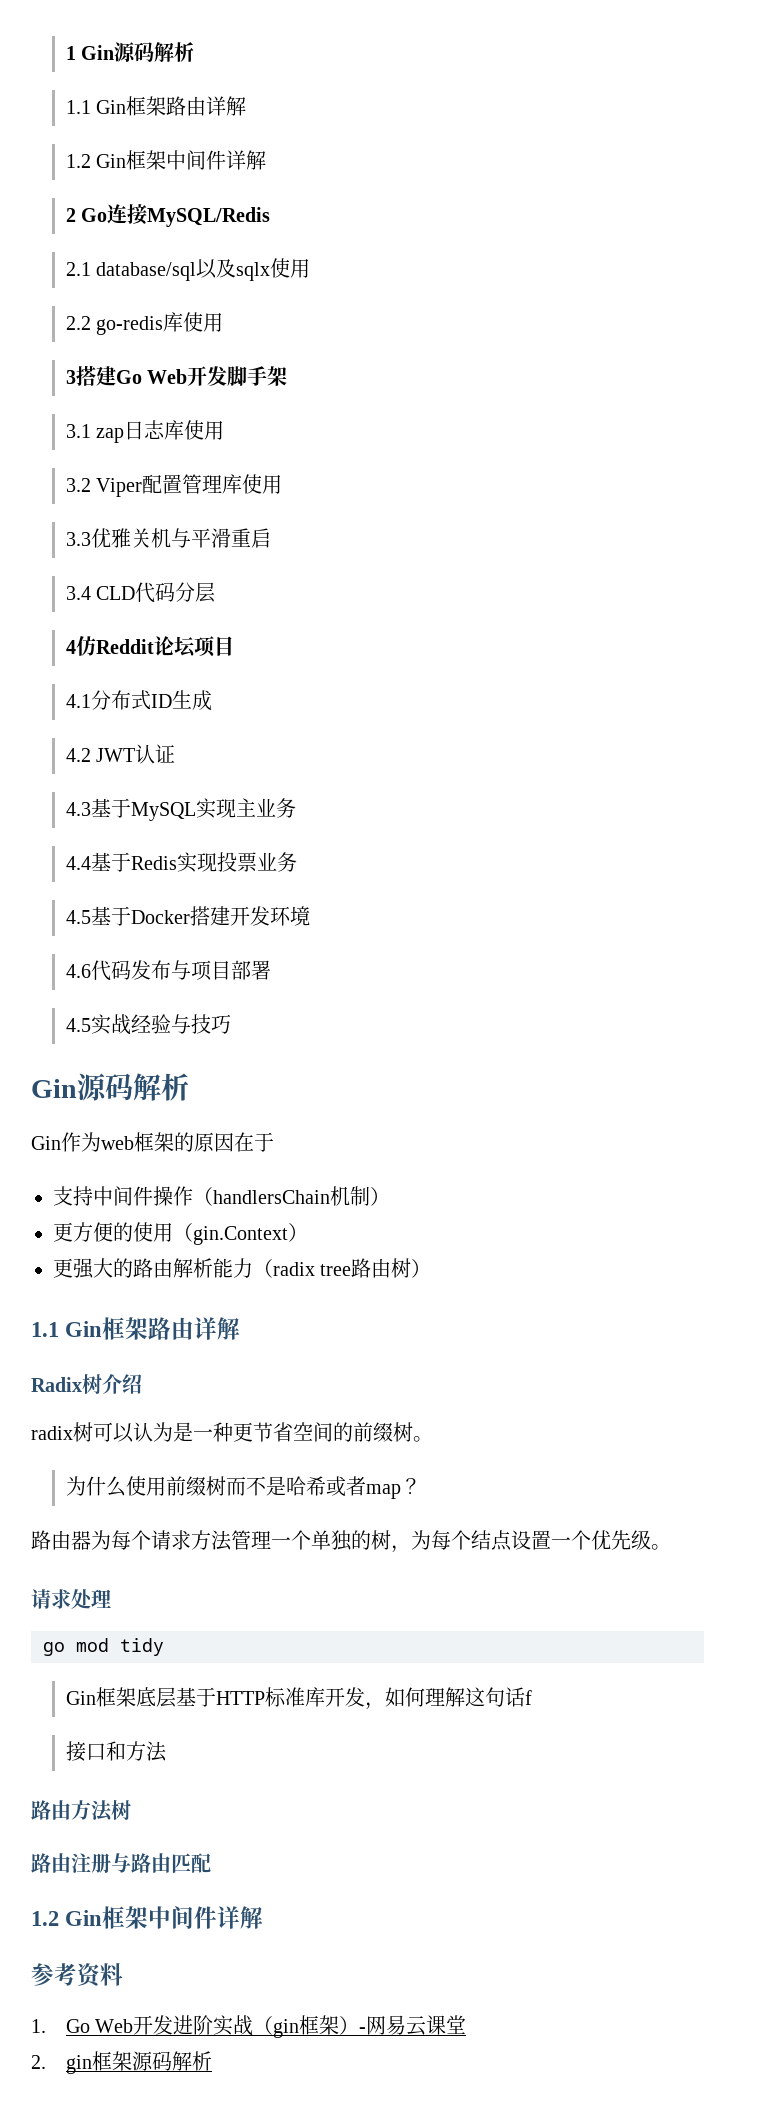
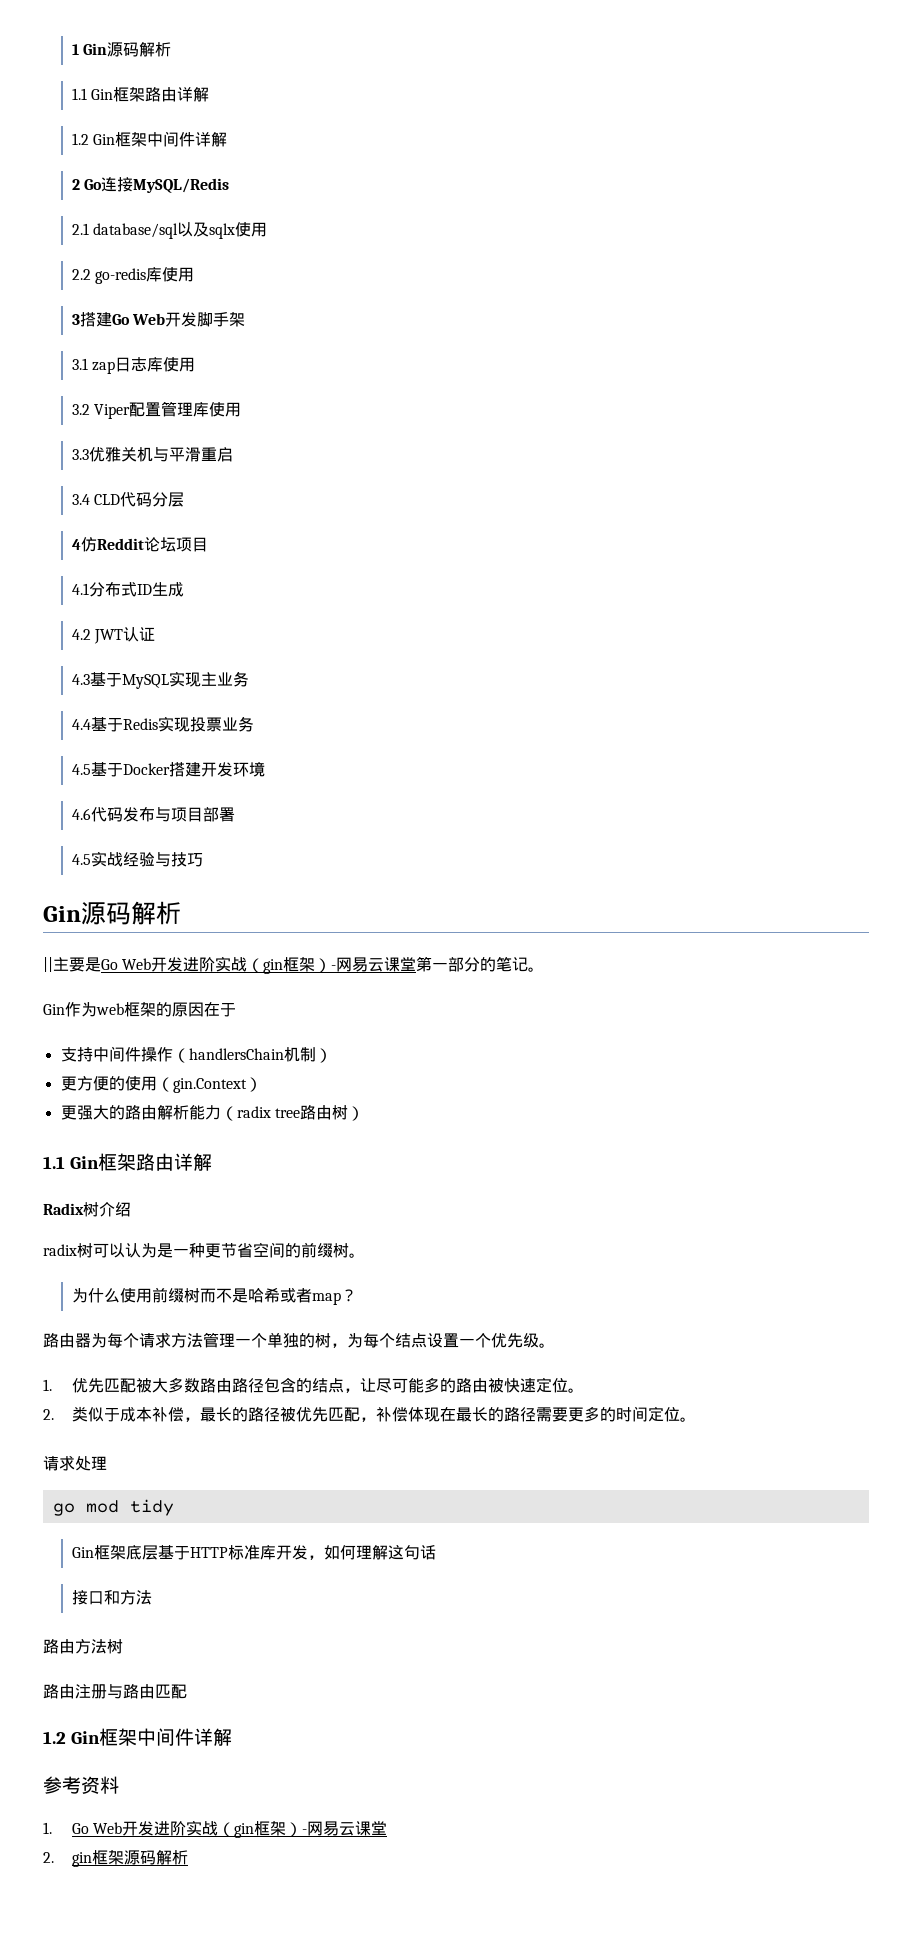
+ ||主要是Go Web开发进阶实战（gin框架）-网易云课堂第一部分的笔记。
+ 1.优先匹配被大多数路由路径包含的结点，让尽可能多的路由被快速定位。
+ 2.类似于成本补偿，最长的路径被优先匹配，补偿体现在最长的路径需要更多的时间定位。
- Gin框架底层基于HTTP标准库开发，如何理解这句话f
+ Gin框架底层基于HTTP标准库开发，如何理解这句话

